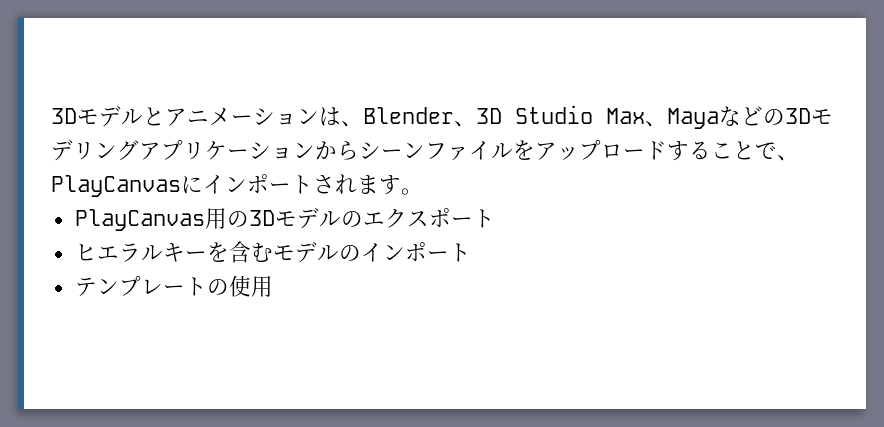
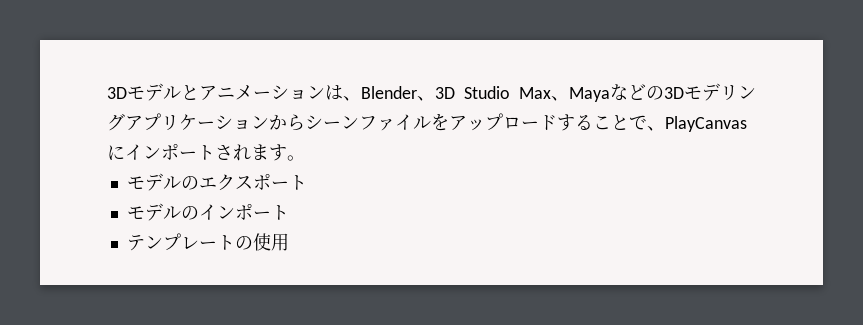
- PlayCanvas用の3Dモデルのエクスポート
+ モデルのエクスポート
- ヒエラルキーを含むモデルのインポート
+ モデルのインポート

